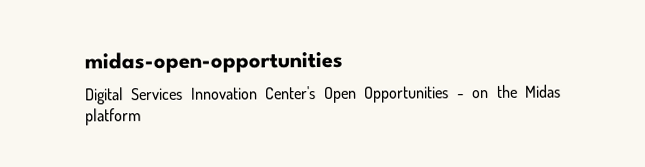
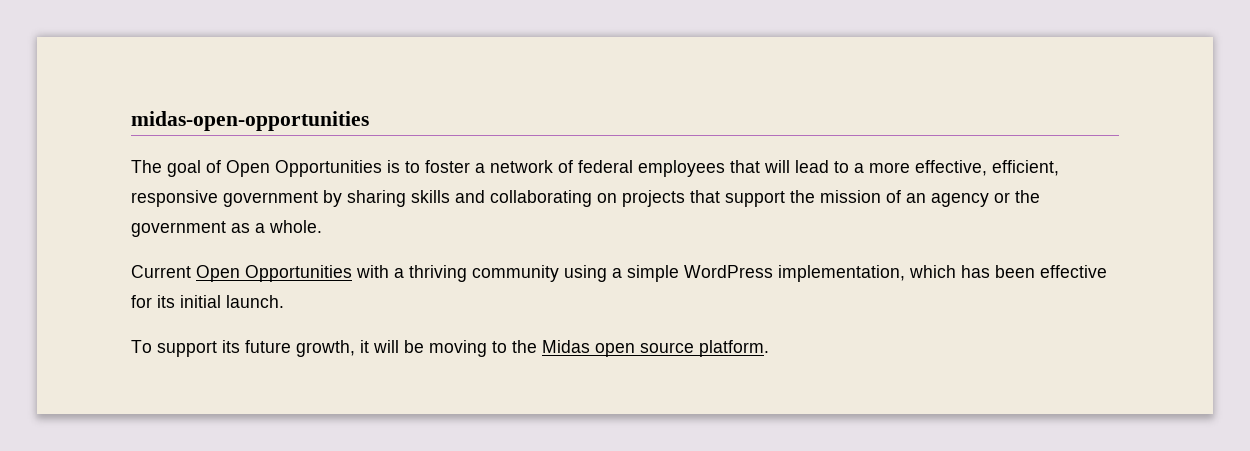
- Digital Services Innovation Center's Open Opportunities - on the Midas platform
+ The goal of Open Opportunities is to foster a network of federal employees that will lead to a more effective, efficient, responsive government by sharing skills and collaborating on projects that support the mission of an agency or the government as a whole.
+ Current Open Opportunities with a thriving community using a simple WordPress implementation, which has been effective for its initial launch.
+ To support its future growth, it will be moving to the Midas open source platform.

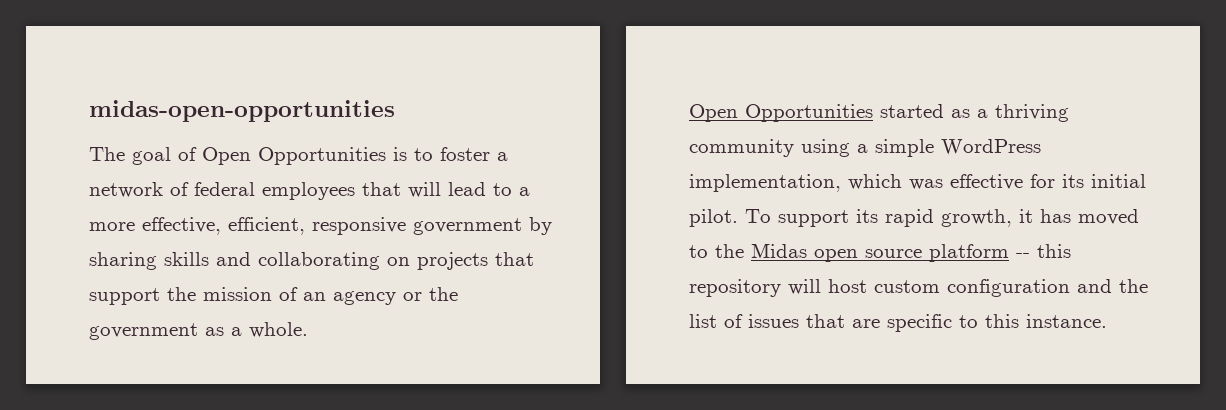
- Current Open Opportunities with a thriving community using a simple WordPress implementation, which has been effective for its initial launch.
- To support its future growth, it will be moving to the Midas open source platform.
+ Open Opportunities started as a thriving community using a simple WordPress implementation, which was effective for its initial pilot. To support its rapid growth, it has moved to the Midas open source platform -- this repository will host custom configuration and the list of issues that are specific to this instance.

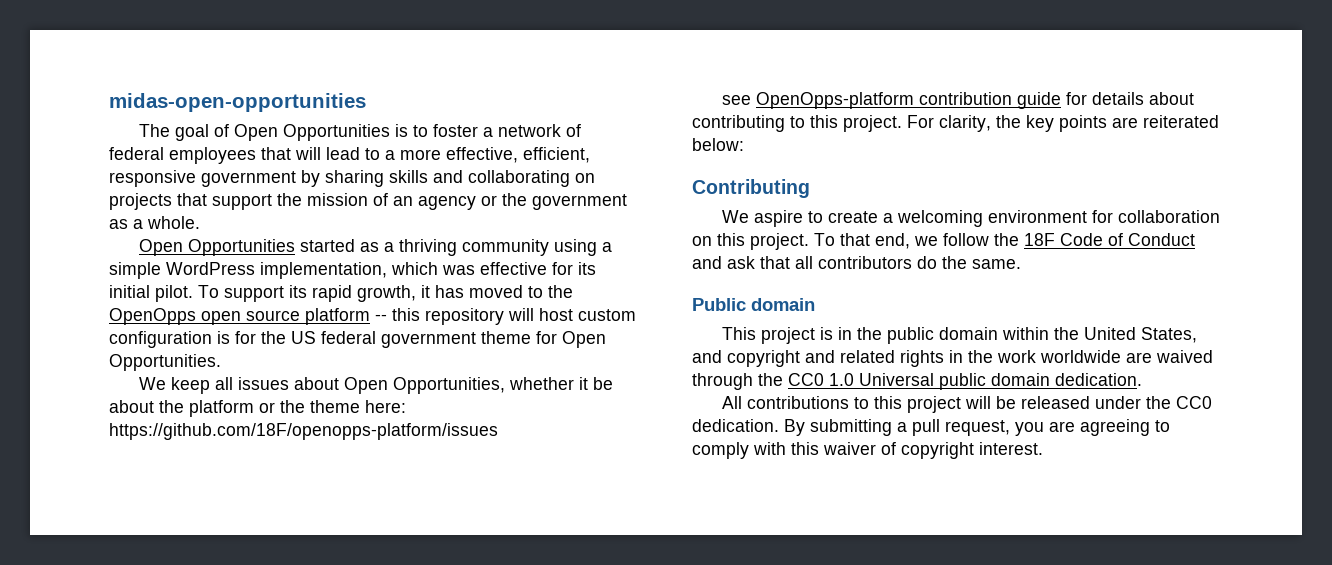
- To support its rapid growth, it has moved to the Midas open source platform -- this repository will host custom configuration and the list of issues that are specific to this instance.
+ To support its rapid growth, it has moved to the OpenOpps open source platform -- this repository will host custom configuration is for the US federal government theme for Open Opportunities.
+ We keep all issues about Open Opportunities, whether it be about the platform or the theme here: https://github.com/18F/openopps-platform/issues
+ see OpenOpps-platform contribution guide for details about contributing to this project. For clarity, the key points are reiterated below:
+ Contributing
+ We aspire to create a welcoming environment for collaboration on this project. To that end, we follow the 18F Code of Conduct and ask that all contributors do the same.
+ Public domain
+ This project is in the public domain within the United States, and copyright and related rights in the work worldwide are waived through the CC0 1.0 Universal public domain dedication.
+ All contributions to this project will be released under the CC0 dedication. By submitting a pull request, you are agreeing to comply with this waiver of copyright interest.

